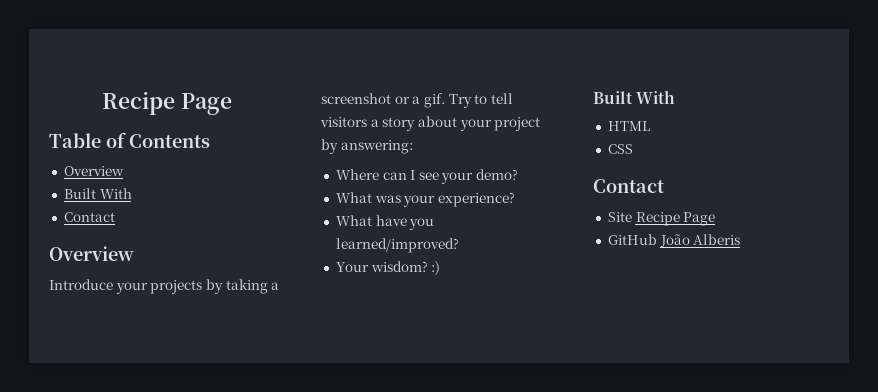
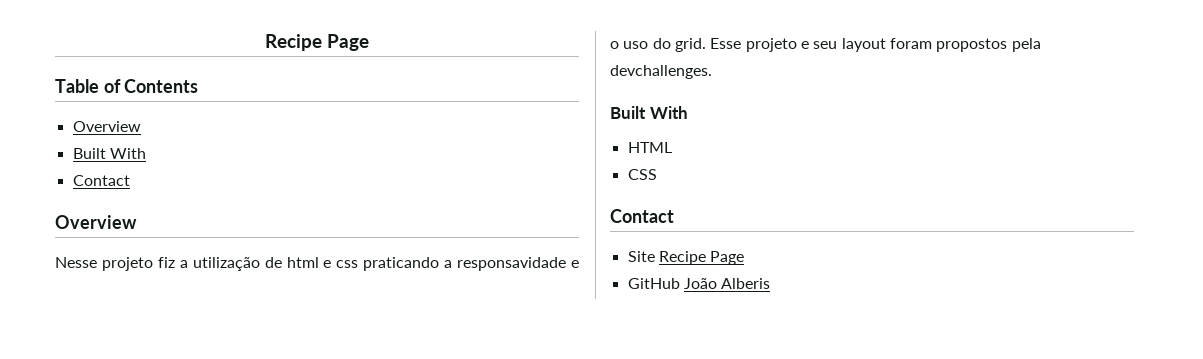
- Introduce your projects by taking a screenshot or a gif. Try to tell visitors a story about your project by answering:
- Where can I see your demo?
- What was your experience?
- What have you learned/improved?
- Your wisdom? :)
+ Nesse projeto fiz a utilização de html e css praticando a responsavidade e o uso do grid. Esse projeto e seu layout foram propostos pela devchallenges.

